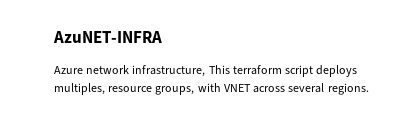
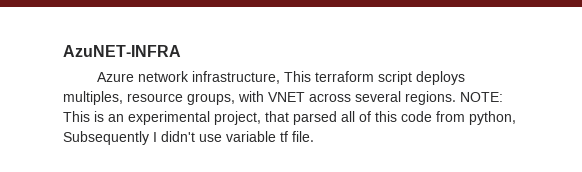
+ NOTE: This is an experimental project, that parsed all of this code from python, Subsequently I didn't use variable tf file.

